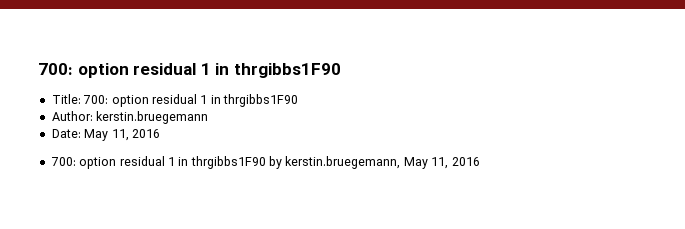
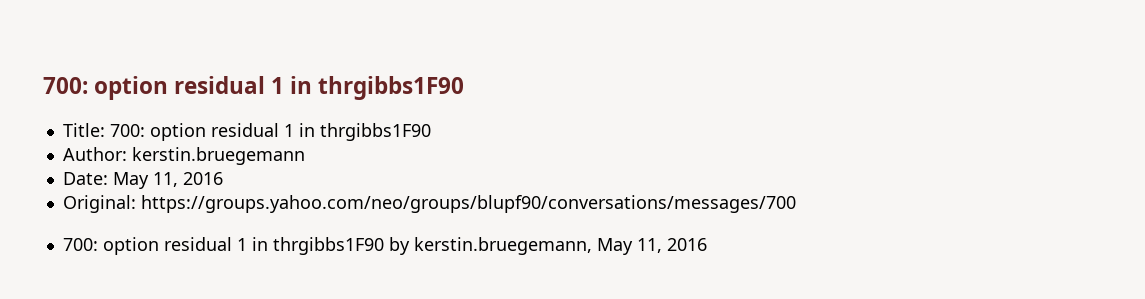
+ Original: https://groups.yahoo.com/neo/groups/blupf90/conversations/messages/700

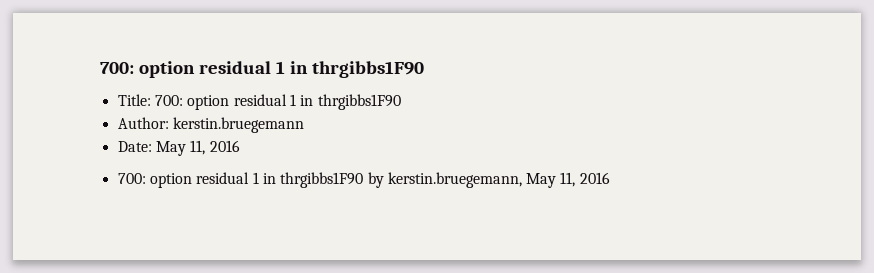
- Original: https://groups.yahoo.com/neo/groups/blupf90/conversations/messages/700

